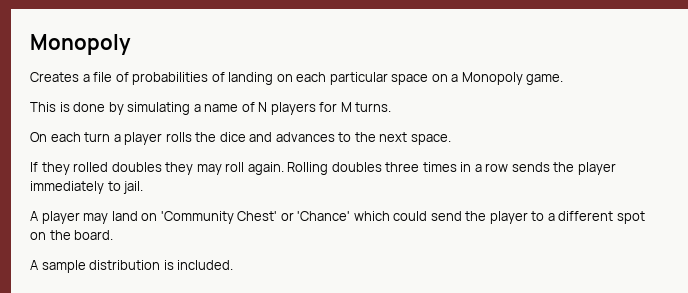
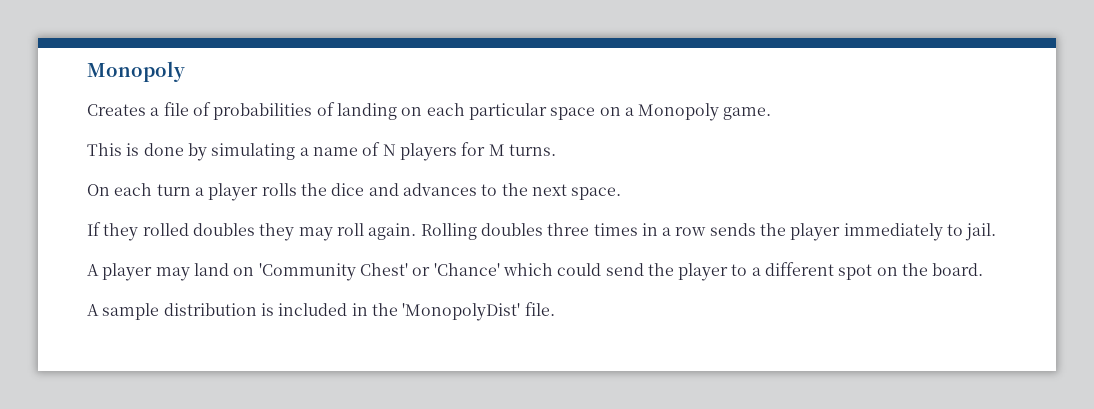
- A sample distribution is included.
+ A sample distribution is included in the 'MonopolyDist' file.

